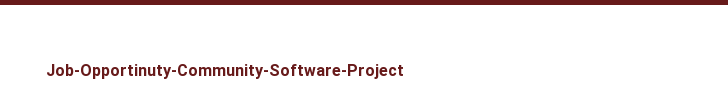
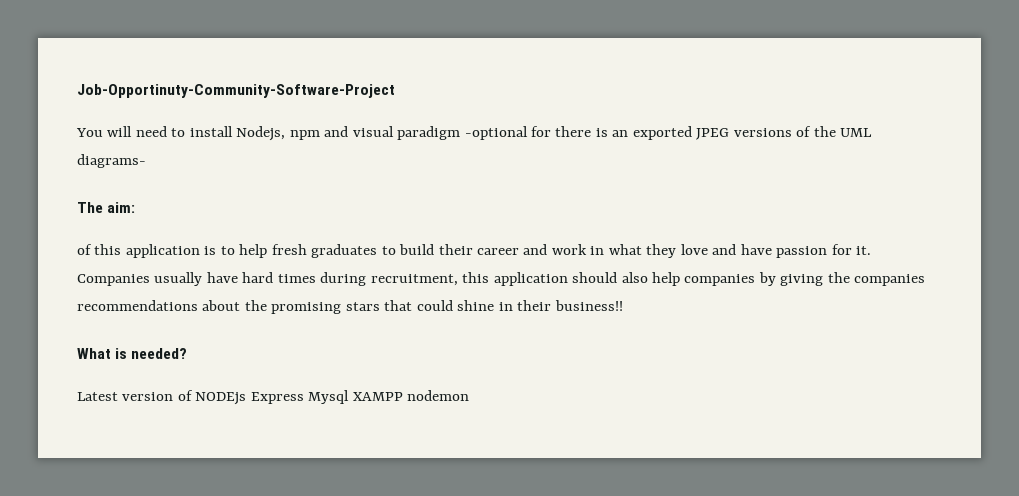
+ You will need to install Nodejs, npm and visual paradigm -optional for there is an exported JPEG versions of the UML diagrams-
+ The aim:
+ of this application is to help fresh graduates to build their career and work in what they love and have passion for it. Companies usually have hard times during recruitment, this application should also help companies by giving the companies recommendations about the promising stars that could shine in their business!!
+ What is needed?
+ Latest version of NODEjs Express Mysql XAMPP nodemon

